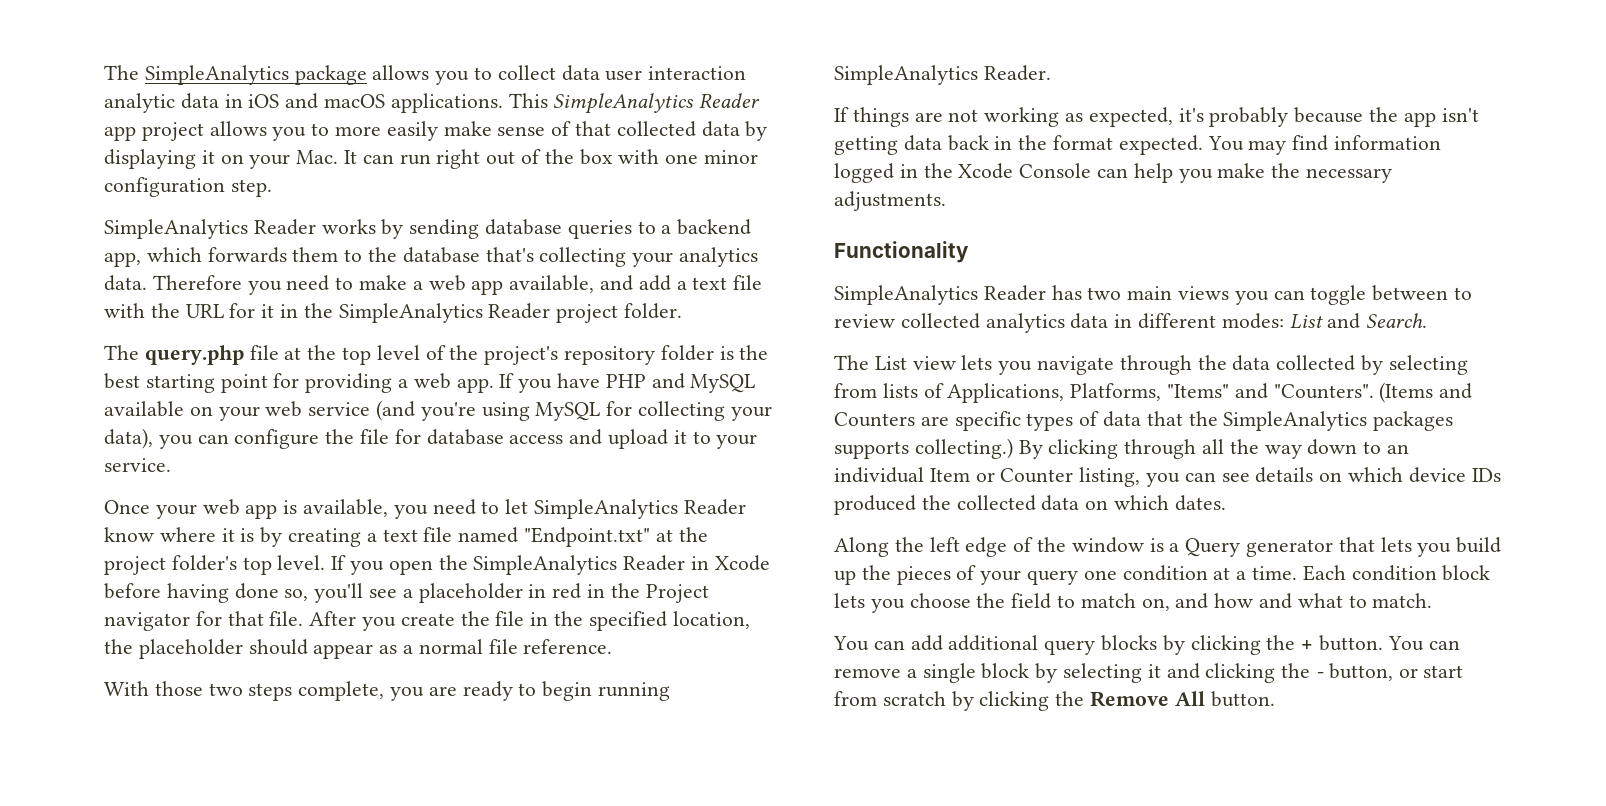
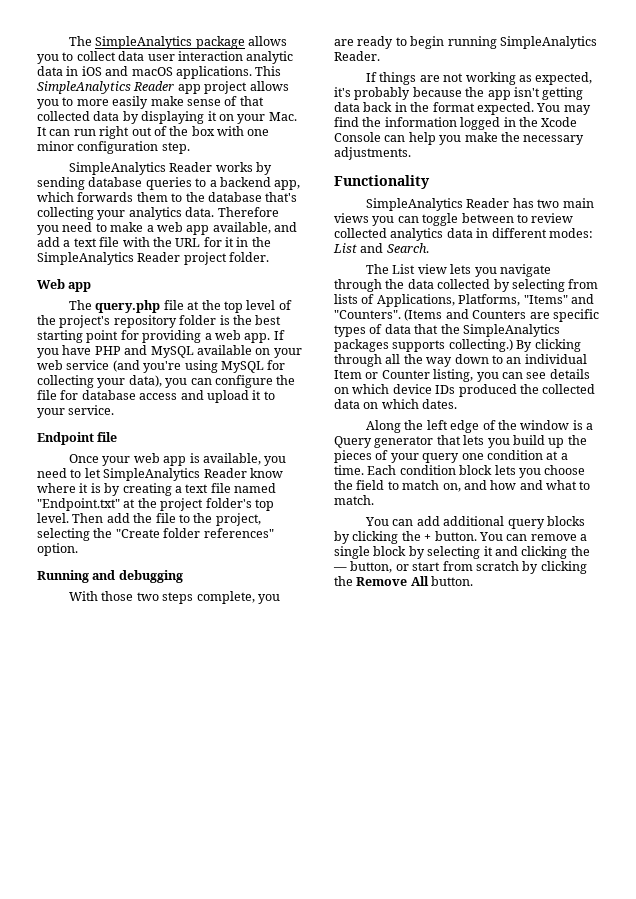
+ Web app
+ Endpoint file
- If you open the SimpleAnalytics Reader in Xcode before having done so, you'll see a placeholder in red in the Project navigator for that file. After you create the file in the specified location, the placeholder should appear as a normal file reference.
+ Then add the file to the project, selecting the "Create folder references" option.
+ Running and debugging
- You may find information logged in the Xcode Console can help you make the necessary adjustments.
+ You may find the information logged in the Xcode Console can help you make the necessary adjustments.
- You can remove a single block by selecting it and clicking the - button, or start from scratch by clicking the Remove All button.
+ You can remove a single block by selecting it and clicking the — button, or start from scratch by clicking the Remove All button.

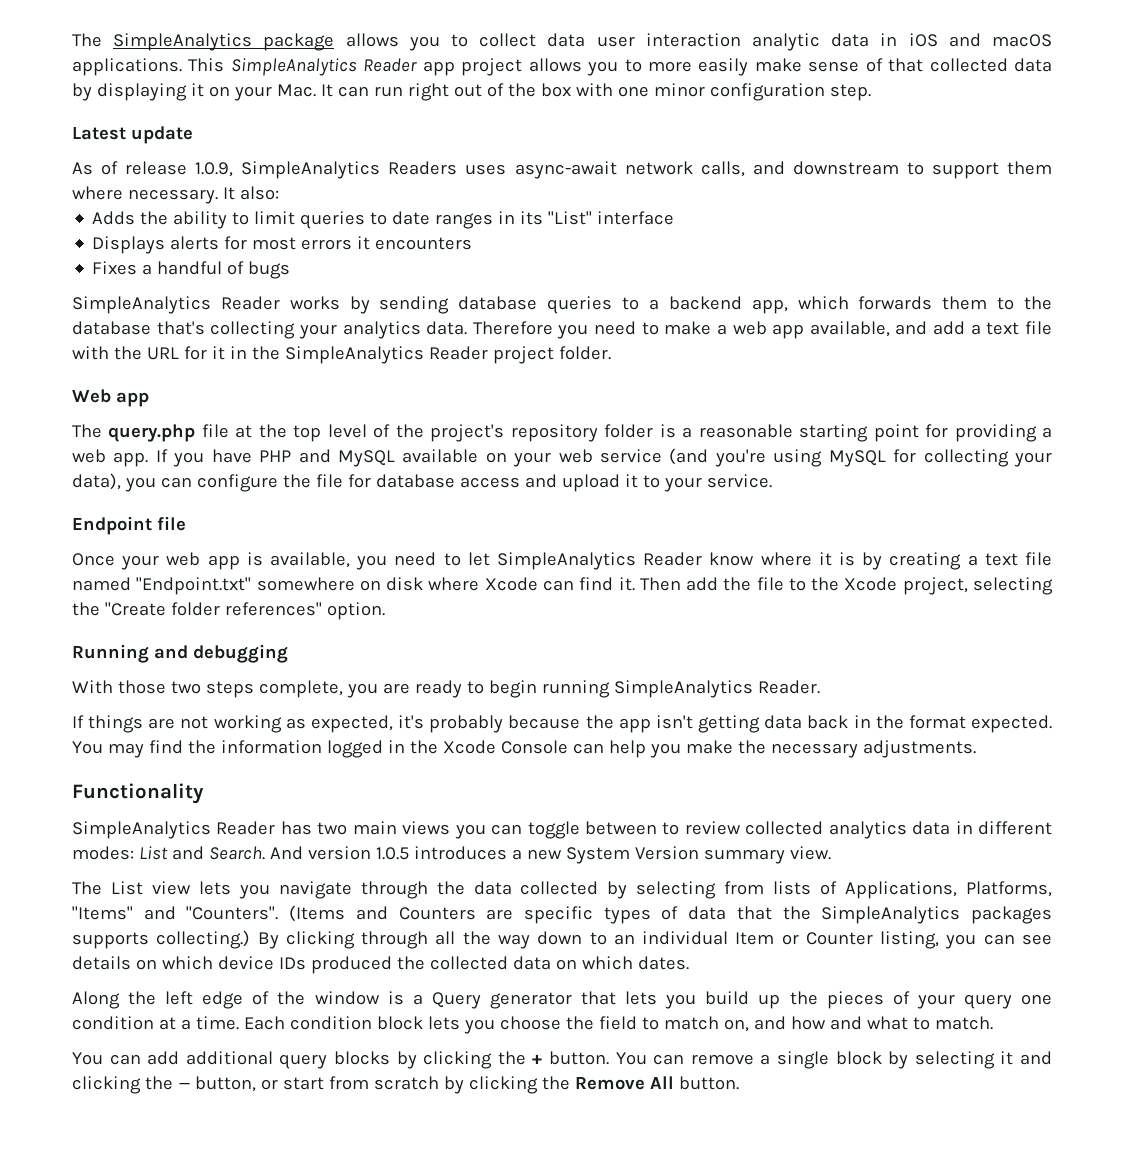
+ Latest update
+ As of release 1.0.9, SimpleAnalytics Readers uses async-await network calls, and downstream to support them where necessary. It also:
+ Adds the ability to limit queries to date ranges in its "List" interface
+ Displays alerts for most errors it encounters
+ Fixes a handful of bugs
- The query.php file at the top level of the project's repository folder is the best starting point for providing a web app.
+ The query.php file at the top level of the project's repository folder is a reasonable starting point for providing a web app.
- Once your web app is available, you need to let SimpleAnalytics Reader know where it is by creating a text file named "Endpoint.txt" at the project folder's top level.
+ Once your web app is available, you need to let SimpleAnalytics Reader know where it is by creating a text file named "Endpoint.txt" somewhere on disk where Xcode can find it.
- Then add the file to the project, selecting the "Create folder references" option.
+ Then add the file to the Xcode project, selecting the "Create folder references" option.
+ And version 1.0.5 introduces a new System Version summary view.

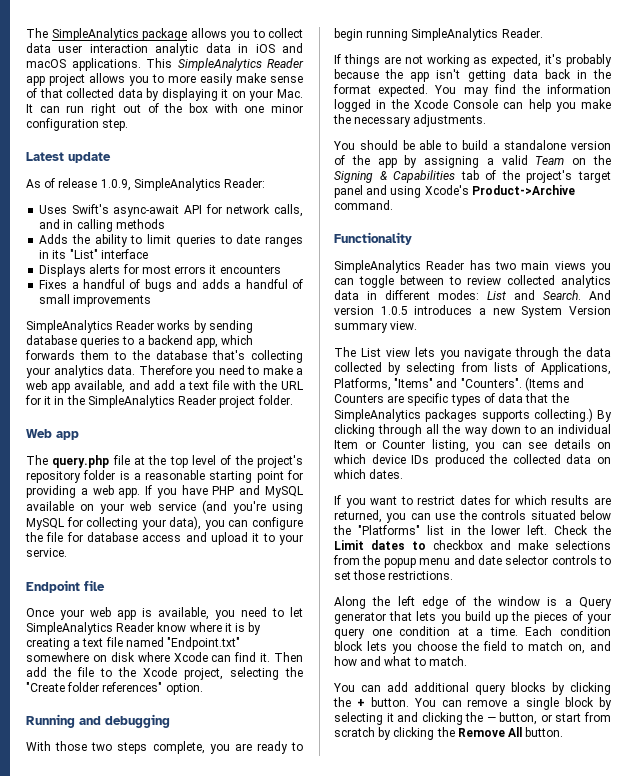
- As of release 1.0.9, SimpleAnalytics Readers uses async-await network calls, and downstream to support them where necessary. It also:
+ As of release 1.0.9, SimpleAnalytics Reader:
+ Uses Swift's async-await API for network calls, and in calling methods
- Fixes a handful of bugs
+ Fixes a handful of bugs and adds a handful of small improvements
+ You should be able to build a standalone version of the app by assigning a valid Team on the Signing & Capabilities tab of the project's target panel and using Xcode's Product->Archive command.
+ If you want to restrict dates for which results are returned, you can use the controls situated below the "Platforms" list in the lower left. Check the Limit dates to checkbox and make selections from the popup menu and date selector controls to set those restrictions.

